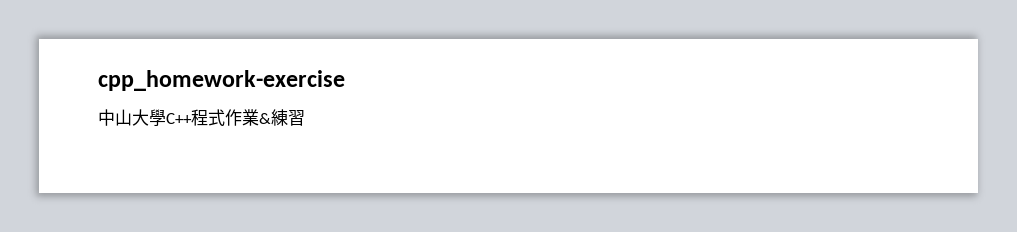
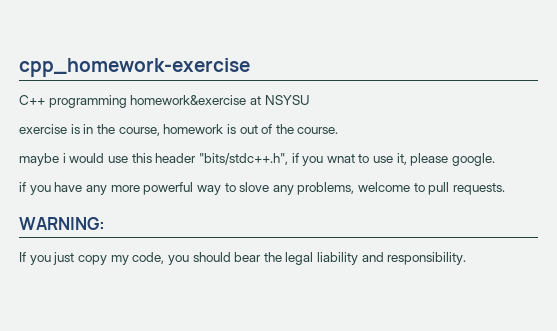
- 中山大學C++程式作業&練習
+ C++ programming homework&exercise at NSYSU
+ exercise is in the course, homework is out of the course.
+ maybe i would use this header "bits/stdc++.h", if you wnat to use it, please google.
+ if you have any more powerful way to slove any problems, welcome to pull requests.
+ WARNING:
+ If you just copy my code, you should bear the legal liability and responsibility.

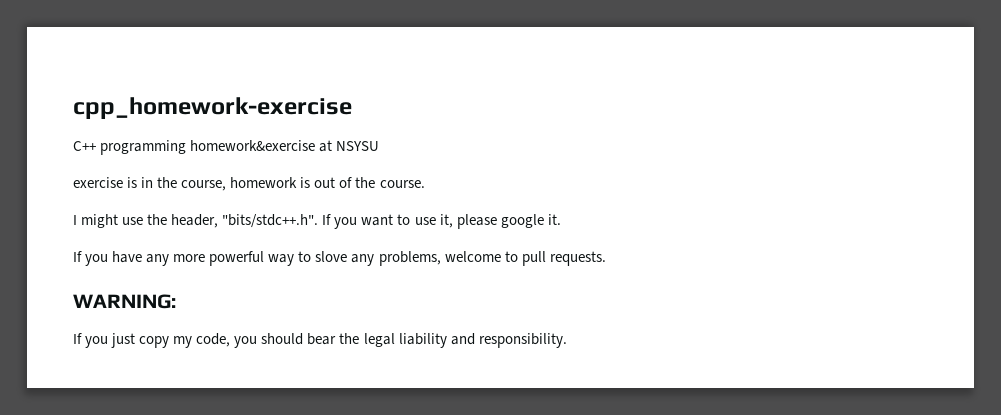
- maybe i would use this header "bits/stdc++.h", if you wnat to use it, please google.
- if you have any more powerful way to slove any problems, welcome to pull requests.
+ I might use the header, "bits/stdc++.h". If you want to use it, please google it.
+ If you have any more powerful way to slove any problems, welcome to pull requests.

